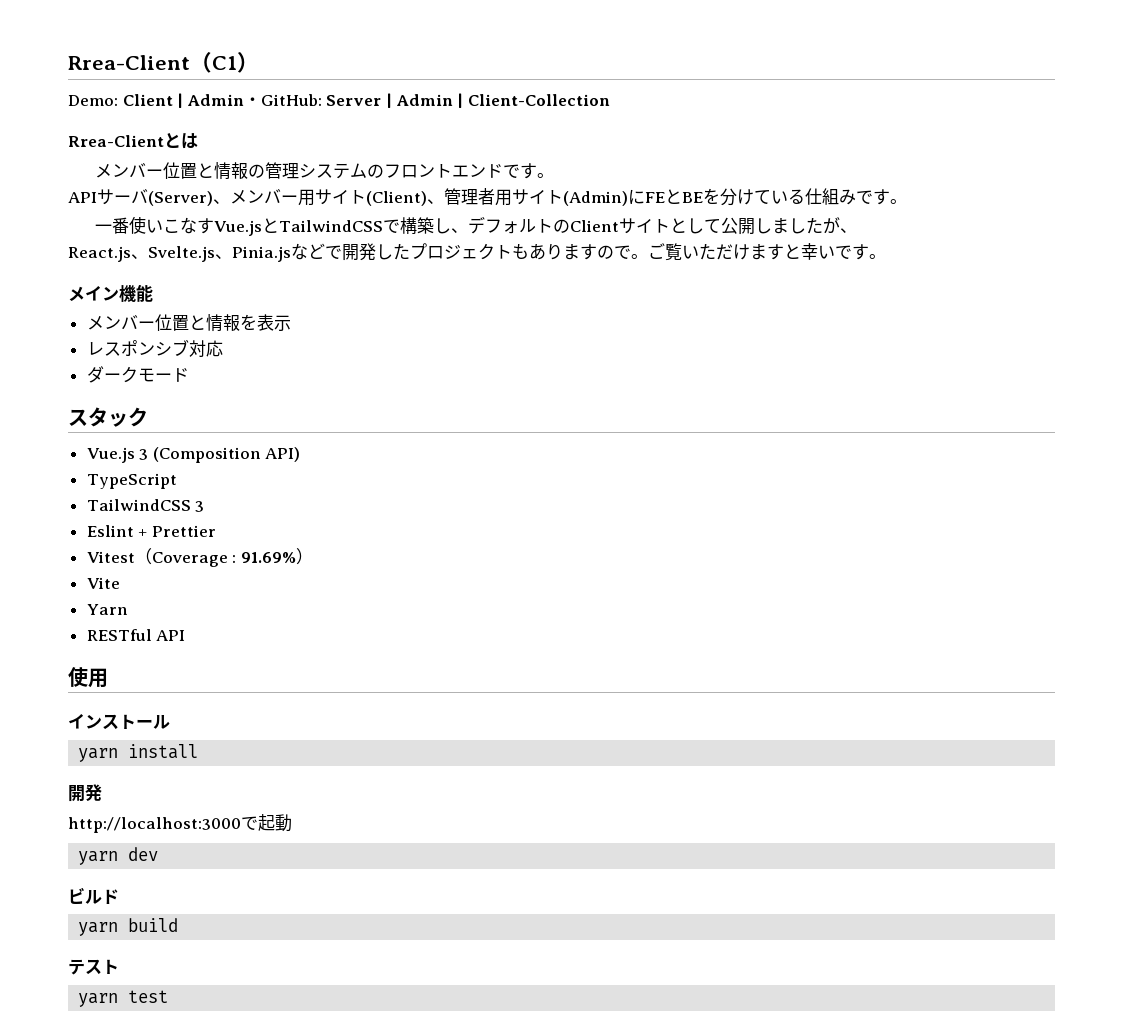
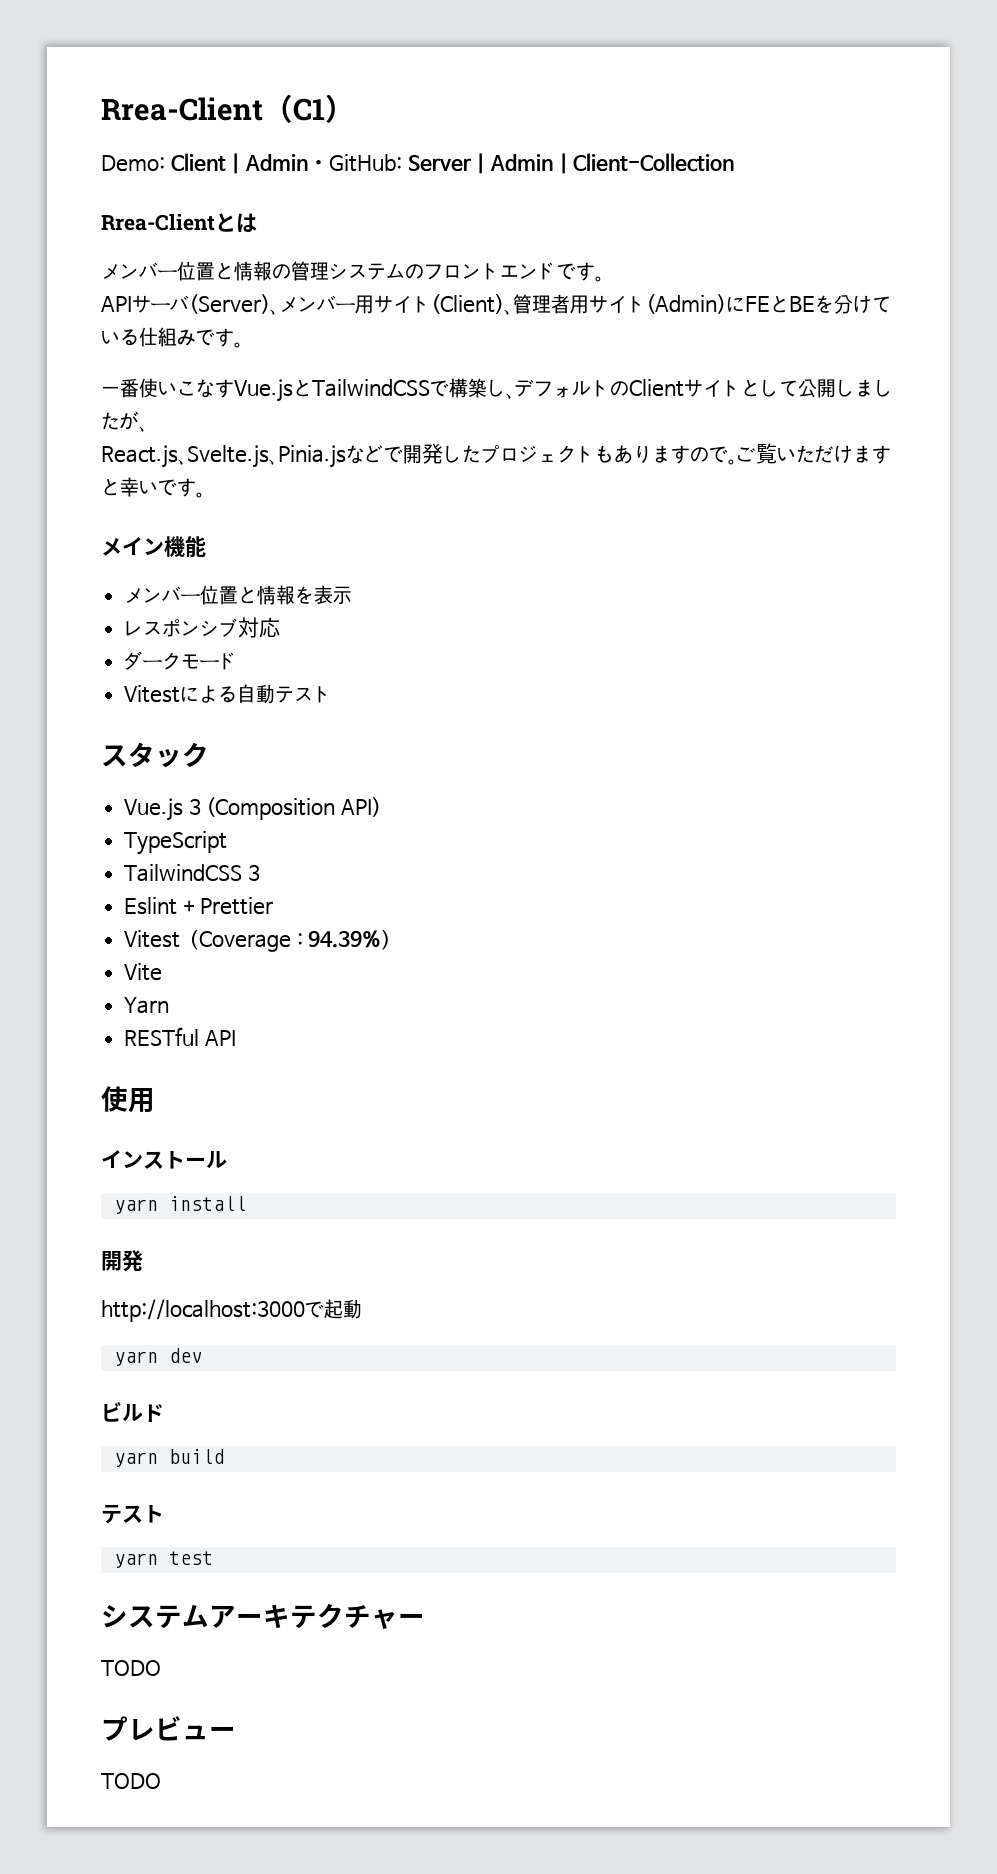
+ Vitestによる自動テスト
- Vitest（Coverage : 91.69%）
+ Vitest（Coverage : 94.39%）
+ システムアーキテクチャー
+ TODO
+ プレビュー
+ TODO

